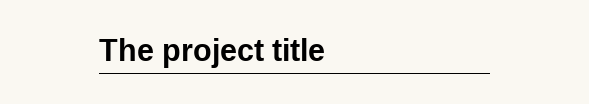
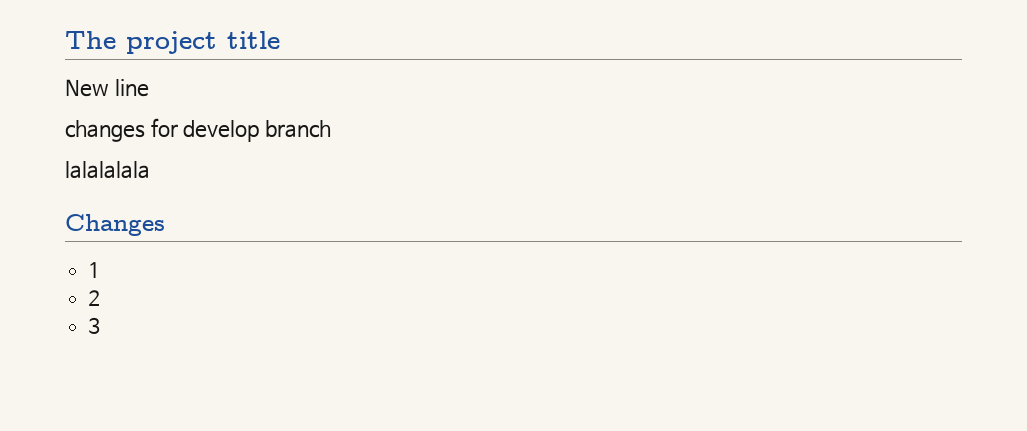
+ New line
+ changes for develop branch
+ lalalalala
+ Changes
+ 1
+ 2
+ 3

